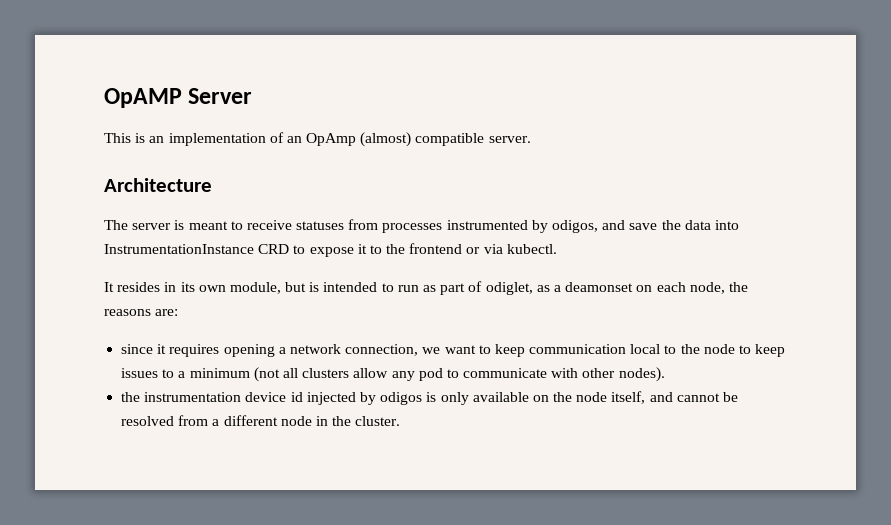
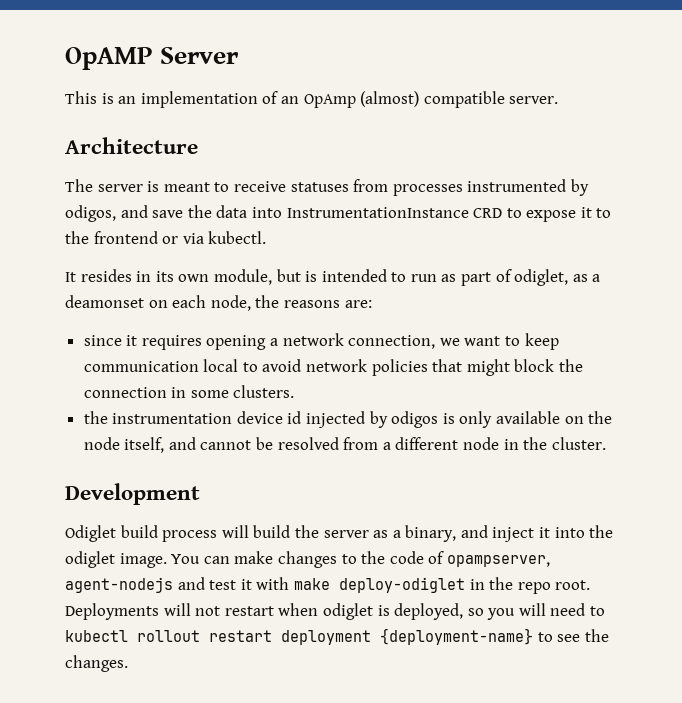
- since it requires opening a network connection, we want to keep communication local to the node to keep issues to a minimum (not all clusters allow any pod to communicate with other nodes).
+ since it requires opening a network connection, we want to keep communication local to avoid network policies that might block the connection in some clusters.
+ Development
+ Odiglet build process will build the server as a binary, and inject it into the odiglet image. You can make changes to the code of opampserver, agent-nodejs and test it with make deploy-odiglet in the repo root. Deployments will not restart when odiglet is deployed, so you will need to kubectl rollout restart deployment {deployment-name} to see the changes.

